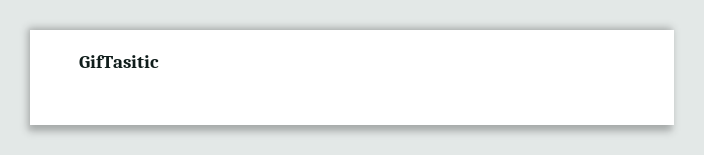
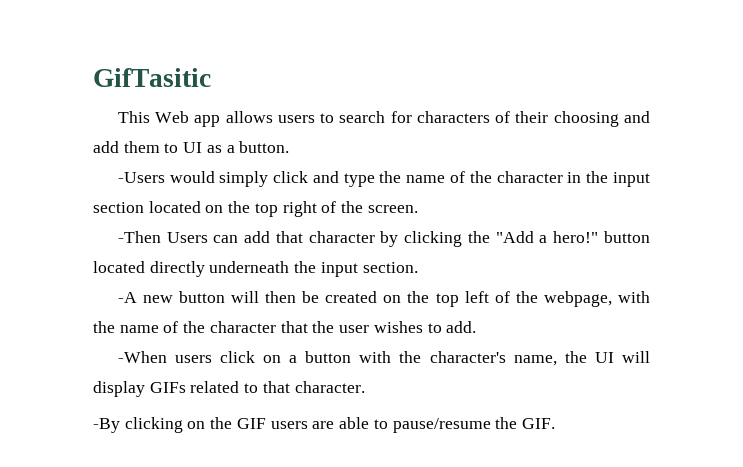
+ This Web app allows users to search for characters of their choosing and add them to UI as a button.
+ -Users would simply click and type the name of the character in the input section located on the top right of the screen.
+ -Then Users can add that character by clicking the "Add a hero!" button located directly underneath the input section.
+ -A new button will then be created on the top left of the webpage, with the name of the character that the user wishes to add.
+ -When users click on a button with the character's name, the UI will display GIFs related to that character.
+ -By clicking on the GIF users are able to pause/resume the GIF.

